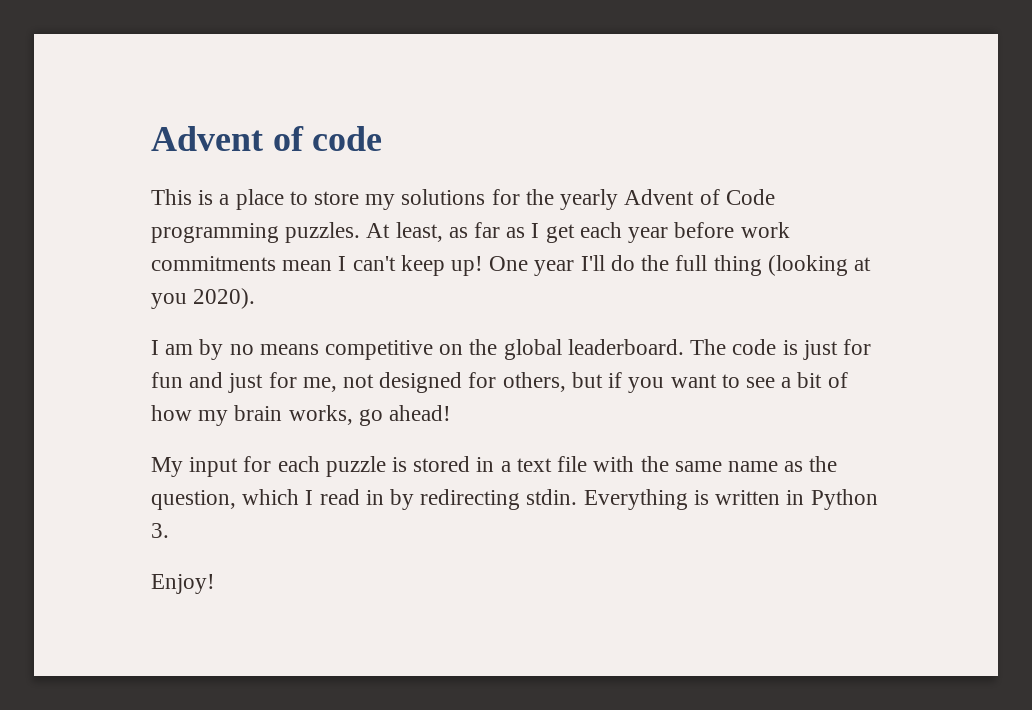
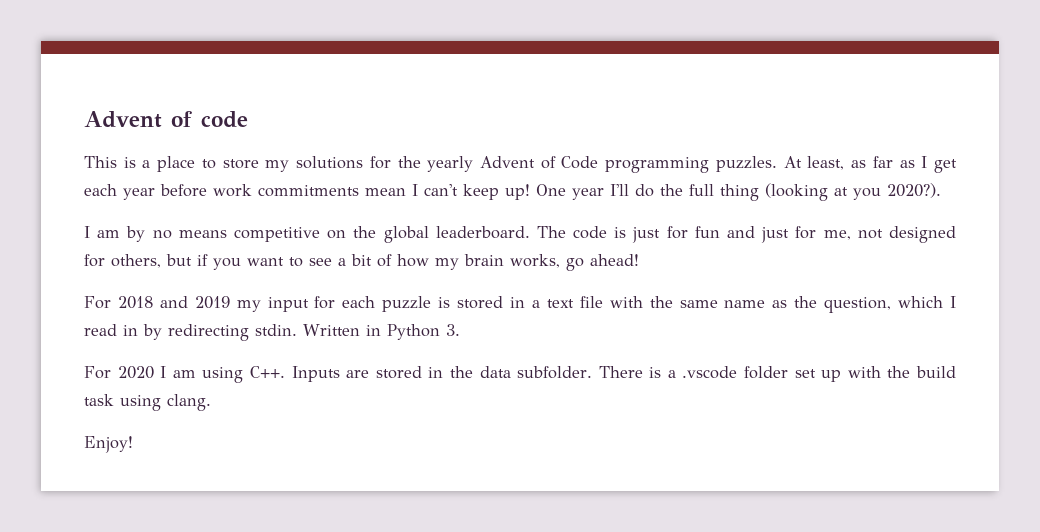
- One year I'll do the full thing (looking at you 2020).
+ One year I'll do the full thing (looking at you 2020?).
- My input for each puzzle is stored in a text file with the same name as the question, which I read in by redirecting stdin.
+ For 2018 and 2019 my input for each puzzle is stored in a text file with the same name as the question, which I read in by redirecting stdin.
- Everything is written in Python 3.
+ Written in Python 3.
+ For 2020 I am using C++. Inputs are stored in the data subfolder. There is a .vscode folder set up with the build task using clang.

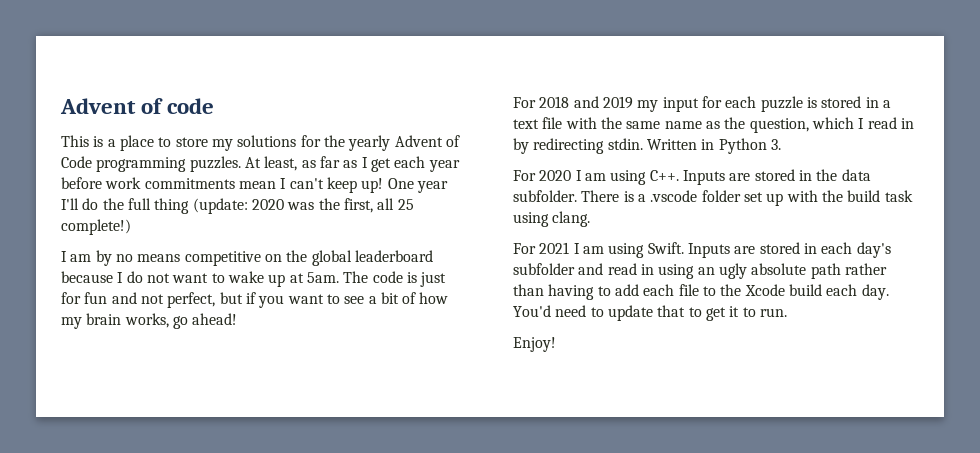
- One year I'll do the full thing (looking at you 2020?).
+ One year I'll do the full thing (update: 2020 was the first, all 25 complete!)
- I am by no means competitive on the global leaderboard.
+ I am by no means competitive on the global leaderboard because I do not want to wake up at 5am.
- The code is just for fun and just for me, not designed for others, but if you want to see a bit of how my brain works, go ahead!
+ The code is just for fun and not perfect, but if you want to see a bit of how my brain works, go ahead!
+ For 2021 I am using Swift. Inputs are stored in each day's subfolder and read in using an ugly absolute path rather than having to add each file to the Xcode build each day. You'd need to update that to get it to run.

